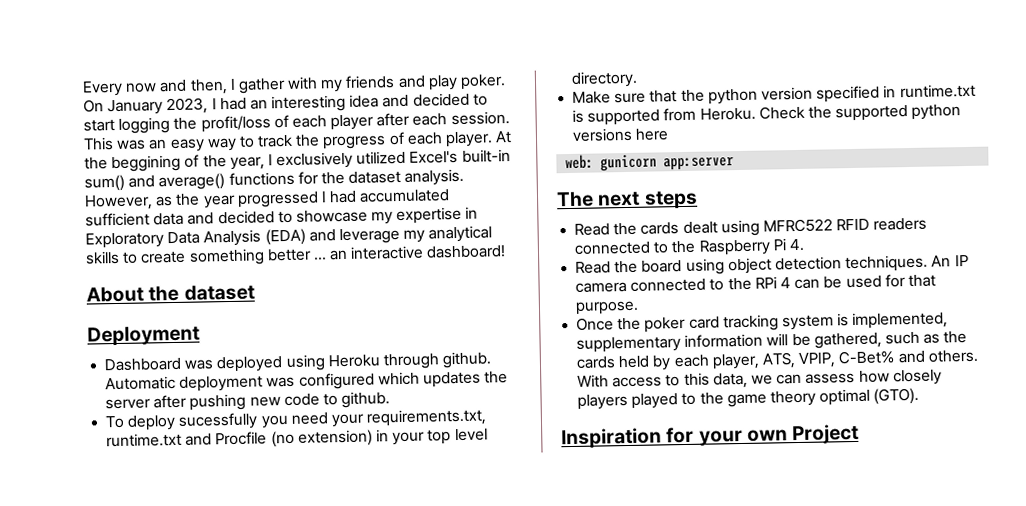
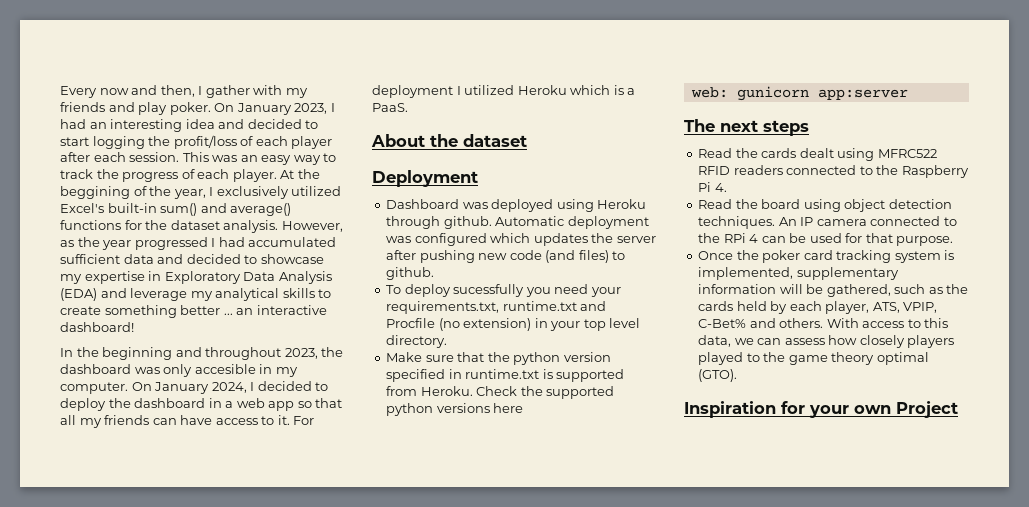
+ In the beginning and throughout 2023, the dashboard was only accesible in my computer. On January 2024, I decided to deploy the dashboard in a web app so that all my friends can have access to it. For deployment I utilized Heroku which is a PaaS.
- Automatic deployment was configured which updates the server after pushing new code to github.
+ Automatic deployment was configured which updates the server after pushing new code (and files) to github.

